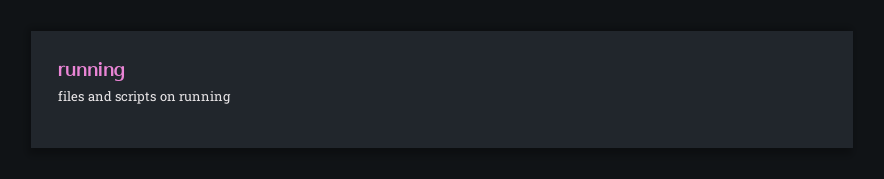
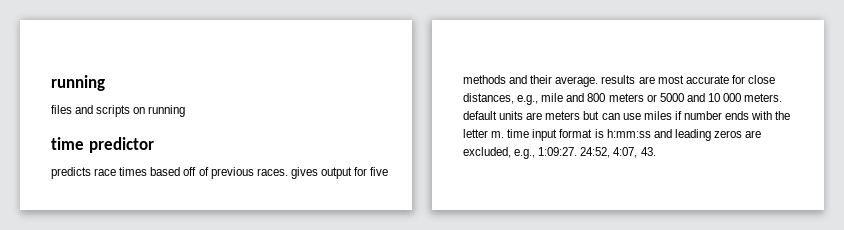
+ time predictor
+ predicts race times based off of previous races. gives output for five methods and their average. results are most accurate for close distances, e.g., mile and 800 meters or 5000 and 10 000 meters. default units are meters but can use miles if number ends with the letter m. time input format is h:mm:ss and leading zeros are excluded, e.g., 1:09:27. 24:52, 4:07, 43.

